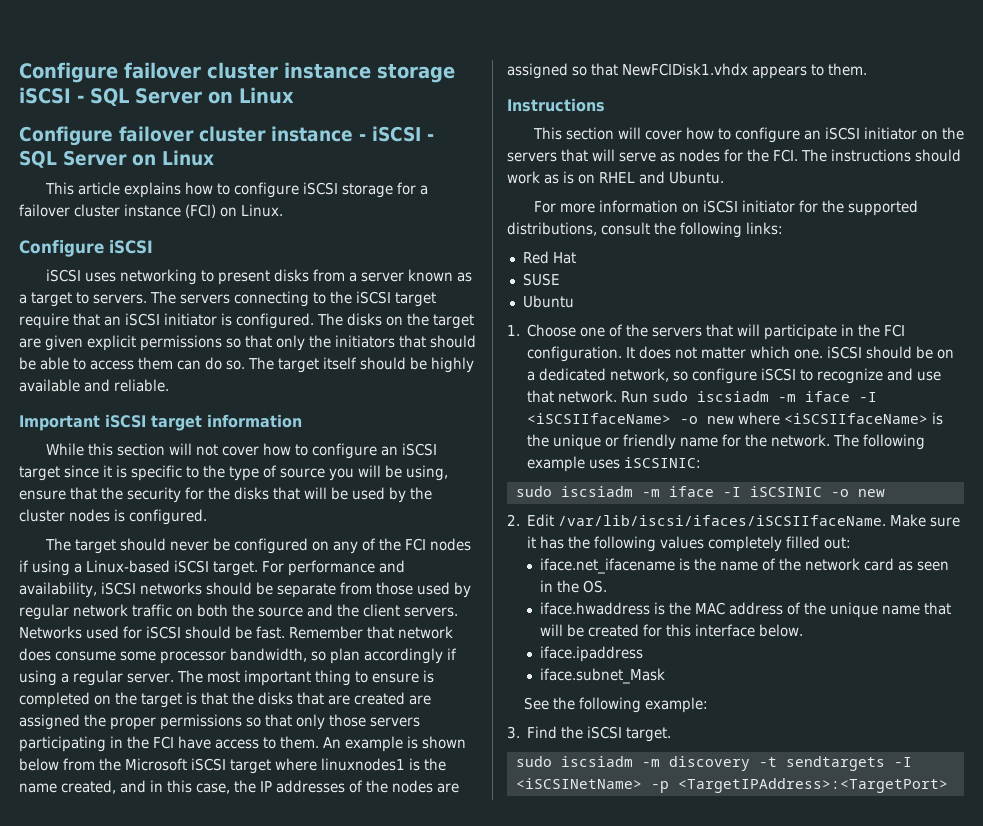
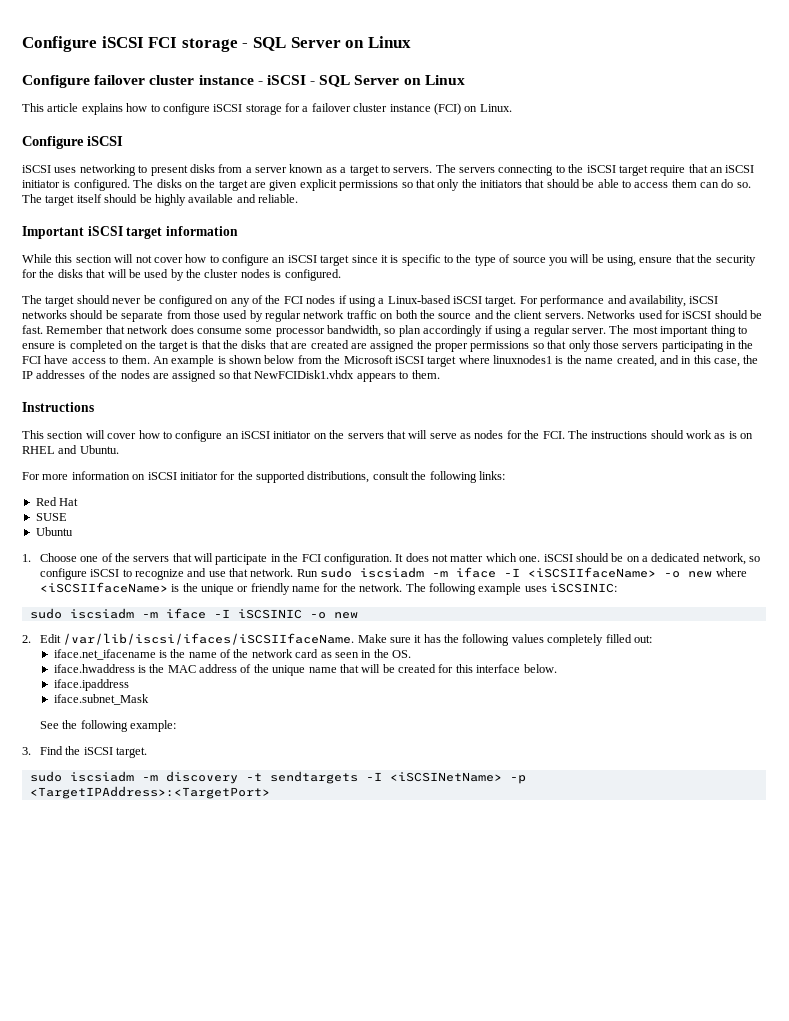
- Configure failover cluster instance storage iSCSI - SQL Server on Linux
+ Configure iSCSI FCI storage - SQL Server on Linux

